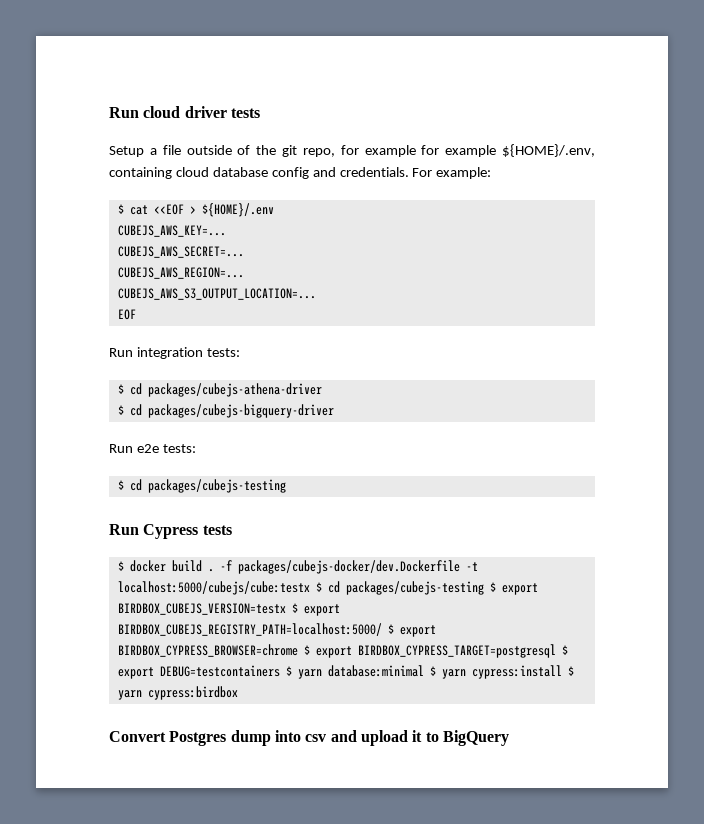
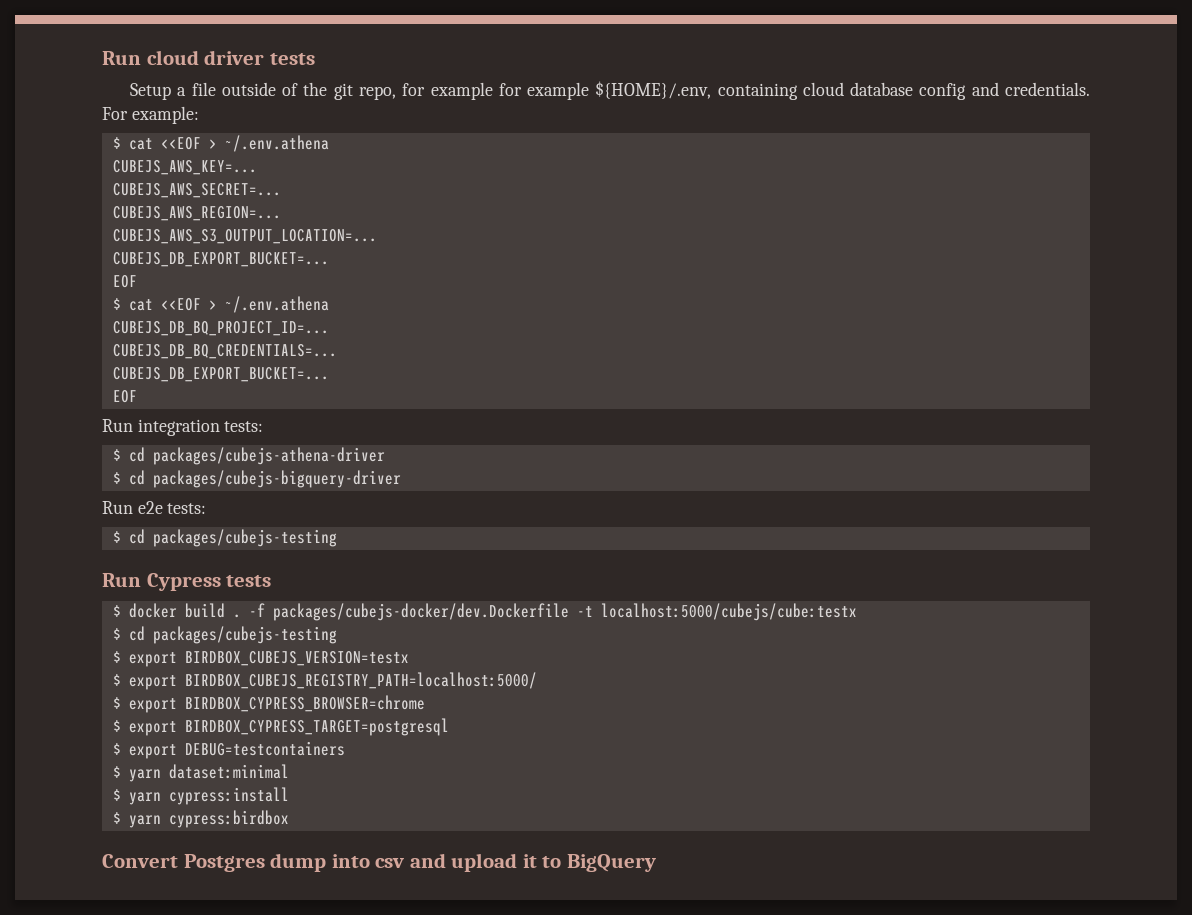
  For example:
- $ cat <<EOF > ${HOME}/.env
+ $ cat <<EOF > ~/.env.athena
  CUBEJS_AWS_S3_OUTPUT_LOCATION=...
+ CUBEJS_DB_EXPORT_BUCKET=...
+ EOF
+ $ cat <<EOF > ~/.env.athena
+ CUBEJS_DB_BQ_PROJECT_ID=...
+ CUBEJS_DB_BQ_CREDENTIALS=...
+ CUBEJS_DB_EXPORT_BUCKET=...
- -f packages/cubejs-docker/dev.Dockerfile -t localhost:5000/cubejs/cube:testx $ cd packages/cubejs-testing $ export BIRDBOX_CUBEJS_VERSION=testx $ export BIRDBOX_CUBEJS_REGISTRY_PATH=localhost:5000/ $ export BIRDBOX_CYPRESS_BROWSER=chrome $ export BIRDBOX_CYPRESS_TARGET=postgresql $ export DEBUG=testcontainers $ yarn database:minimal $ yarn cypress:install $ yarn cypress:birdbox
+ -f packages/cubejs-docker/dev.Dockerfile -t localhost:5000/cubejs/cube:testx
+ $ cd packages/cubejs-testing
+ $ export BIRDBOX_CUBEJS_VERSION=testx
+ $ export BIRDBOX_CUBEJS_REGISTRY_PATH=localhost:5000/
+ $ export BIRDBOX_CYPRESS_BROWSER=chrome
+ $ export BIRDBOX_CYPRESS_TARGET=postgresql
+ $ export DEBUG=testcontainers
+ $ yarn dataset:minimal
+ $ yarn cypress:install
+ $ yarn cypress:birdbox

